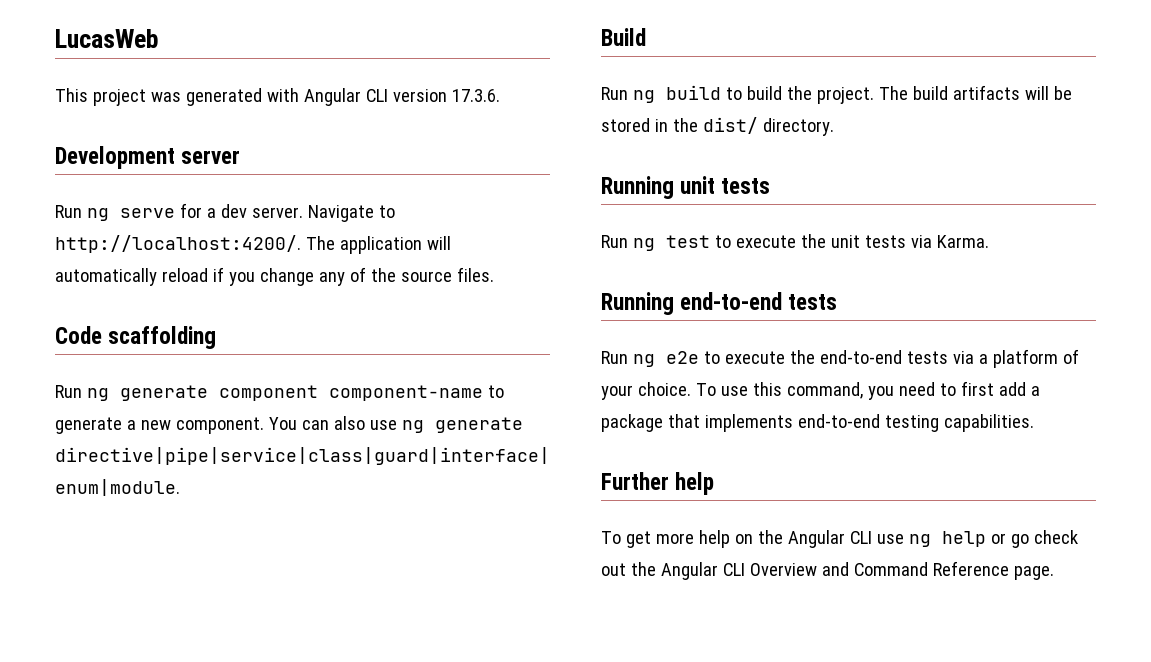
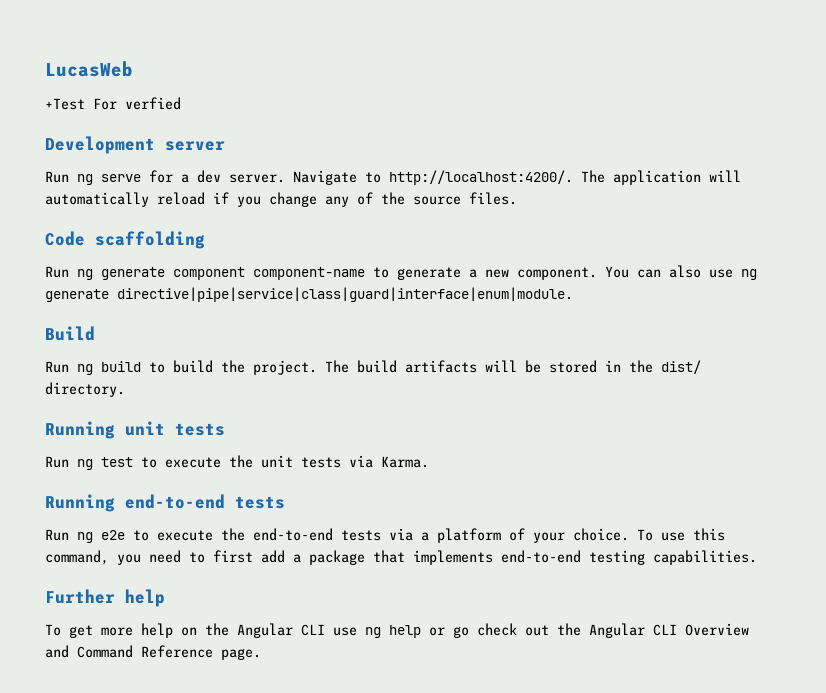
- This project was generated with Angular CLI version 17.3.6.
+ +Test For verfied

